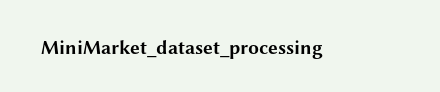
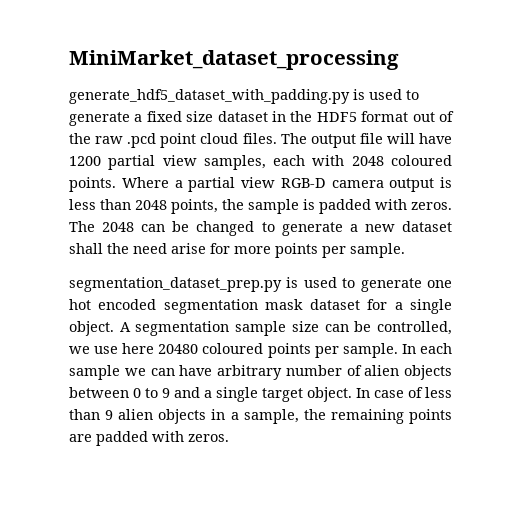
+ generate_hdf5_dataset_with_padding.py is used to generate a fixed size dataset in the HDF5 format out of the raw .pcd point cloud files. The output file will have 1200 partial view samples, each with 2048 coloured points. Where a partial view RGB-D camera output is less than 2048 points, the sample is padded with zeros. The 2048 can be changed to generate a new dataset shall the need arise for more points per sample.
+ segmentation_dataset_prep.py is used to generate one hot encoded segmentation mask dataset for a single object. A segmentation sample size can be controlled, we use here 20480 coloured points per sample. In each sample we can have arbitrary number of alien objects between 0 to 9 and a single target object. In case of less than 9 alien objects in a sample, the remaining points are padded with zeros.

